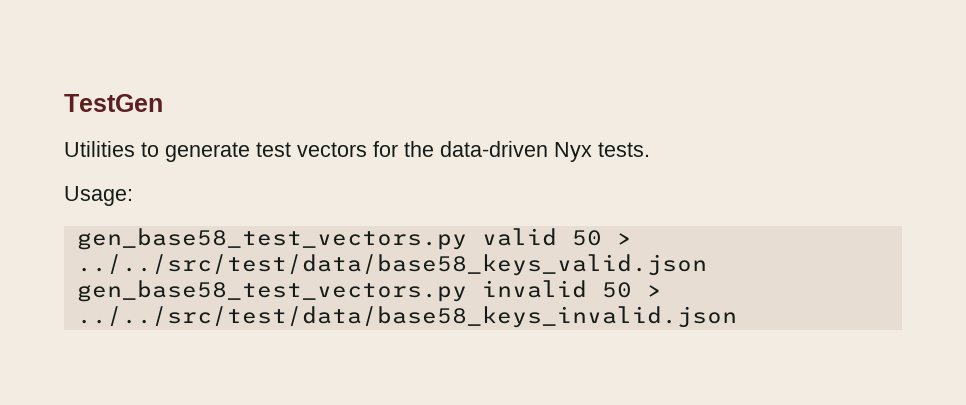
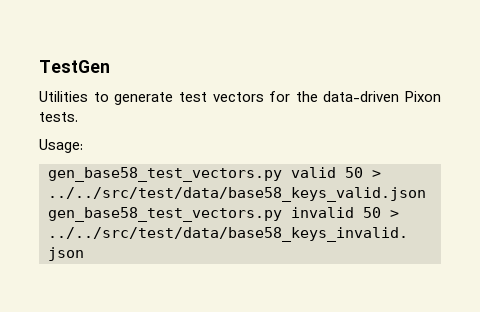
- Utilities to generate test vectors for the data-driven Nyx tests.
+ Utilities to generate test vectors for the data-driven Pixon tests.

